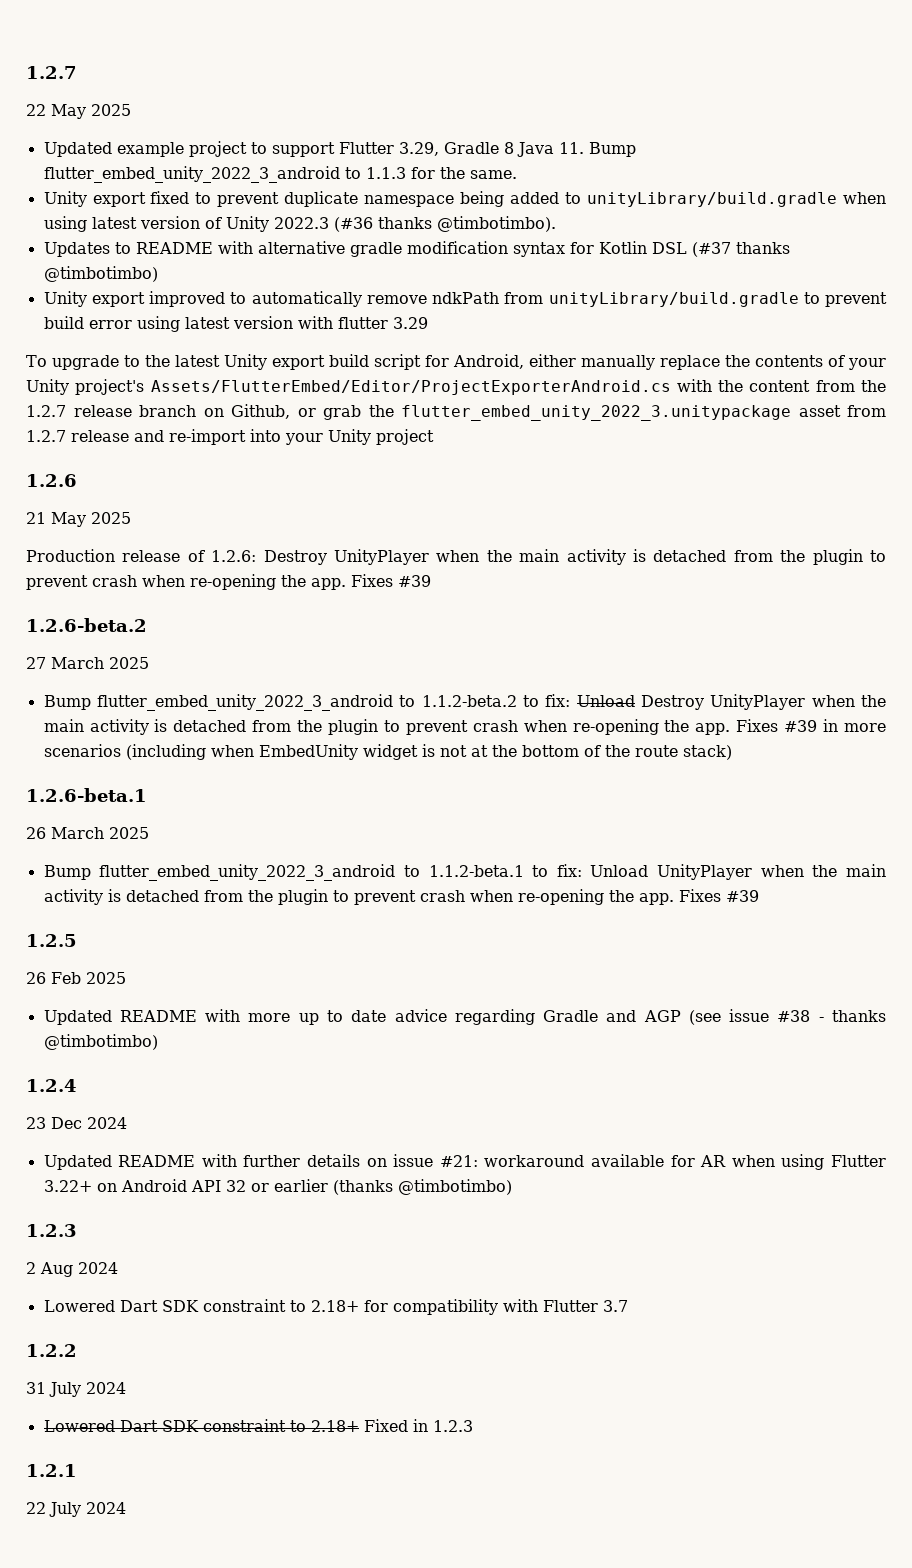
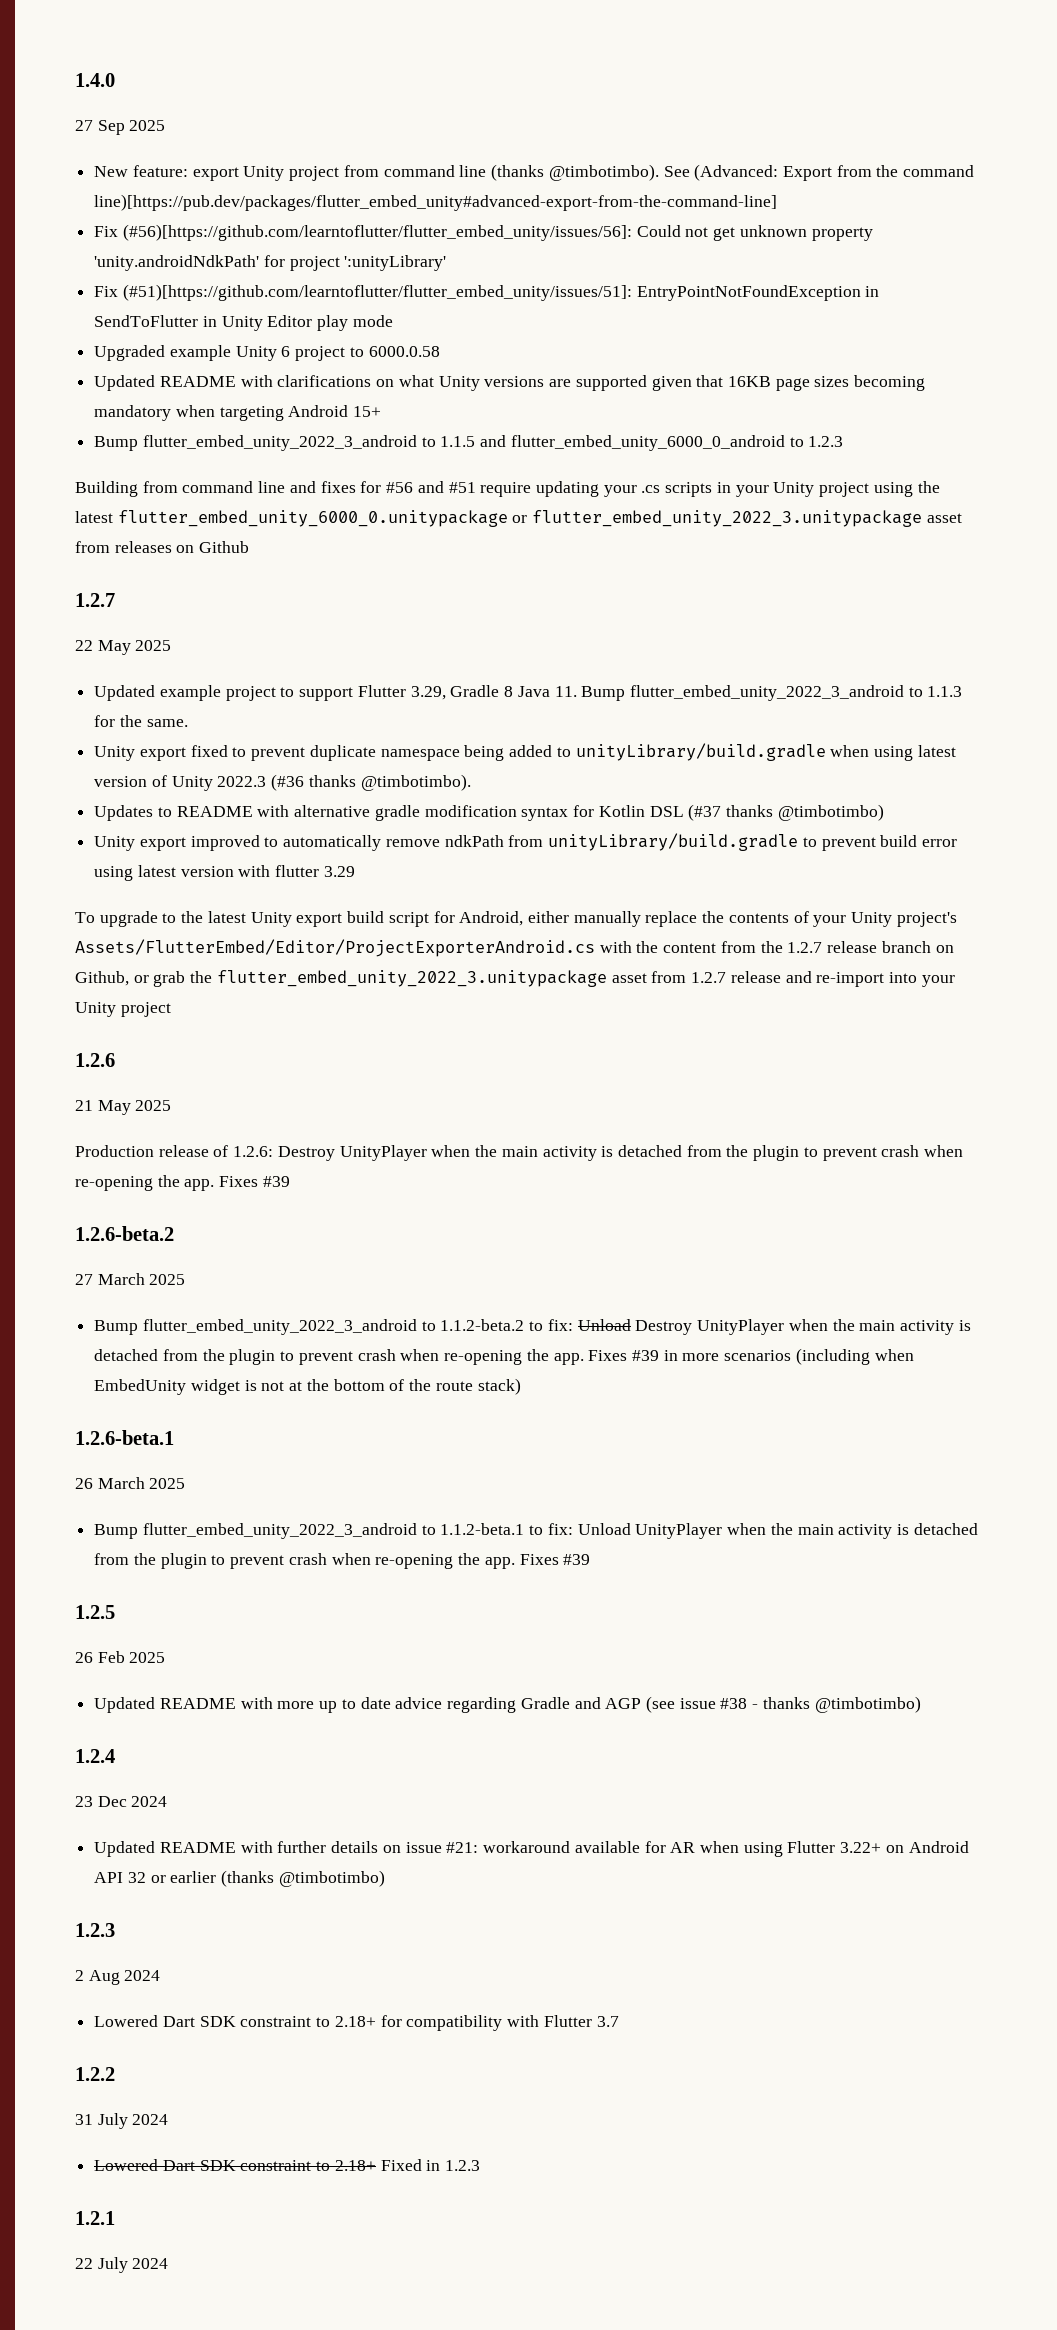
+ 1.4.0
+ 27 Sep 2025
+ New feature: export Unity project from command line (thanks @timbotimbo). See (Advanced: Export from the command line)[https://pub.dev/packages/flutter_embed_unity#advanced-export-from-the-command-line]
+ Fix (#56)[https://github.com/learntoflutter/flutter_embed_unity/issues/56]: Could not get unknown property 'unity.androidNdkPath' for project ':unityLibrary'
+ Fix (#51)[https://github.com/learntoflutter/flutter_embed_unity/issues/51]: EntryPointNotFoundException in SendToFlutter in Unity Editor play mode
+ Upgraded example Unity 6 project to 6000.0.58
+ Updated README with clarifications on what Unity versions are supported given that 16KB page sizes becoming mandatory when targeting Android 15+
+ Bump flutter_embed_unity_2022_3_android to 1.1.5 and flutter_embed_unity_6000_0_android to 1.2.3
+ Building from command line and fixes for #56 and #51 require updating your .cs scripts in your Unity project using the latest flutter_embed_unity_6000_0.unitypackage or flutter_embed_unity_2022_3.unitypackage asset from releases on Github

